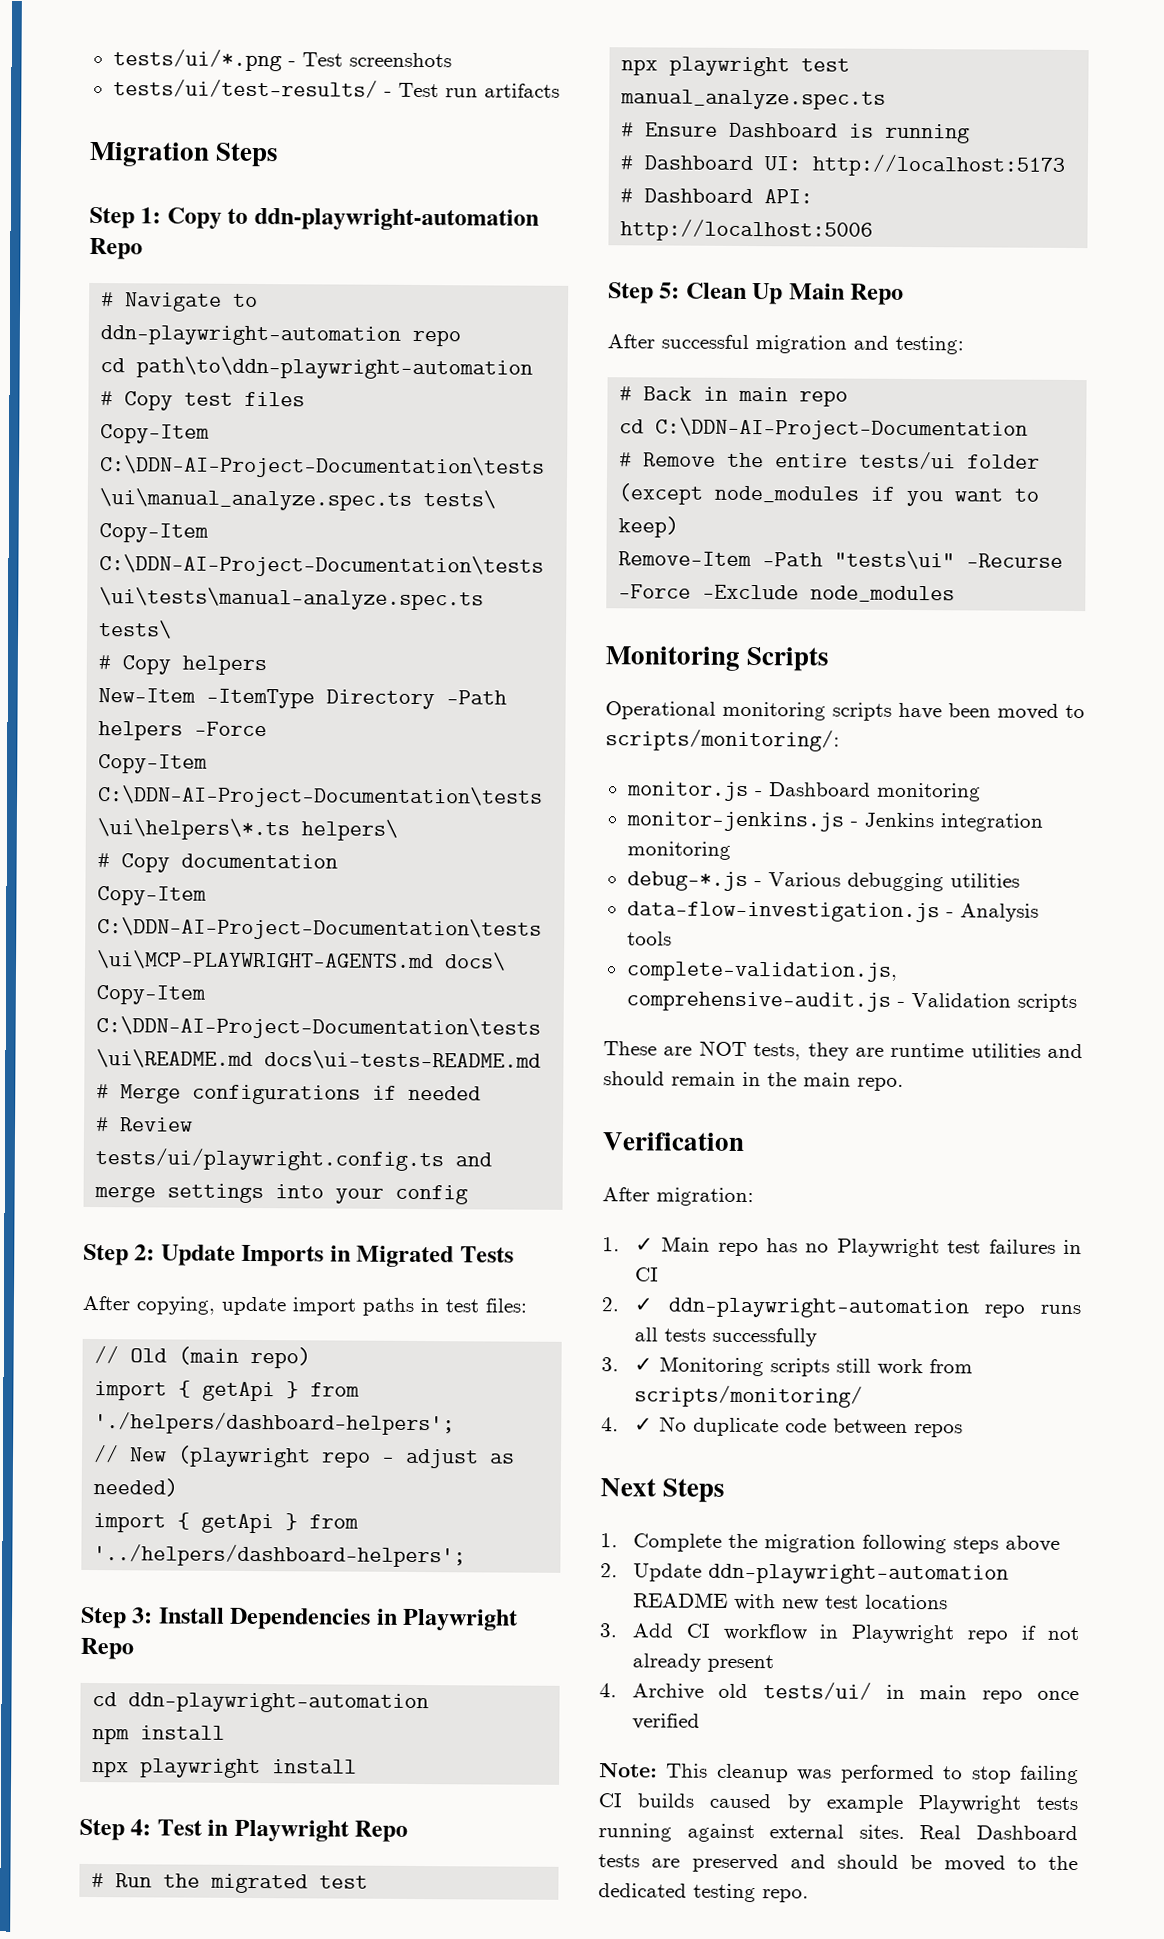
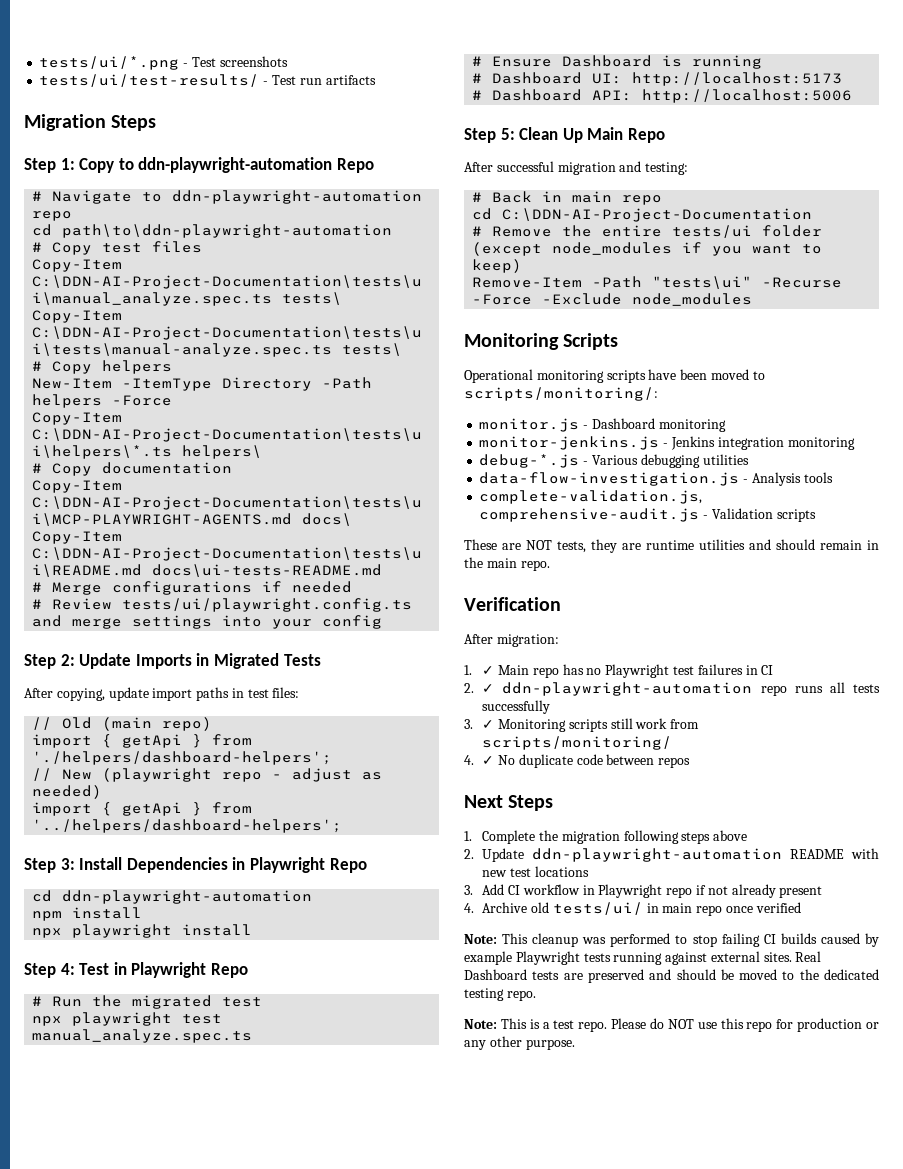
+ Note: This is a test repo. Please do NOT use this repo for production or any other purpose.

